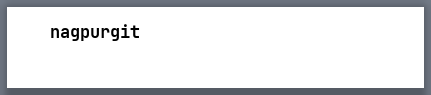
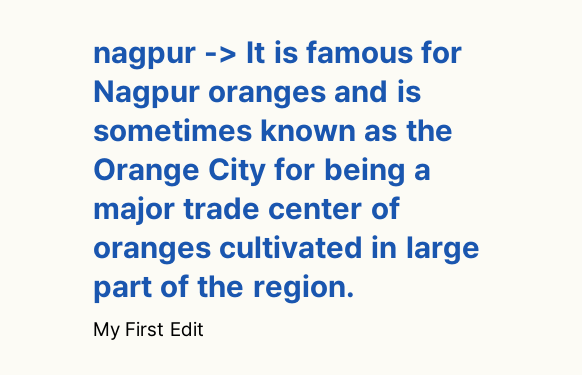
- nagpurgit
+ nagpur -> It is famous for Nagpur oranges and is sometimes known as the Orange City for being a major trade center of oranges cultivated in large part of the region.
+ My First Edit

